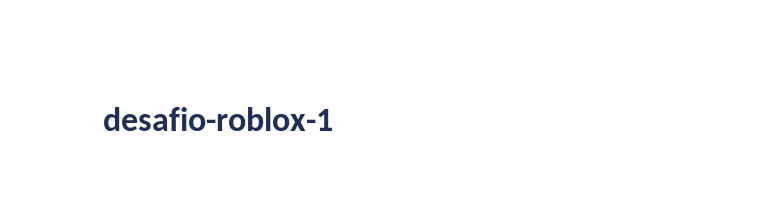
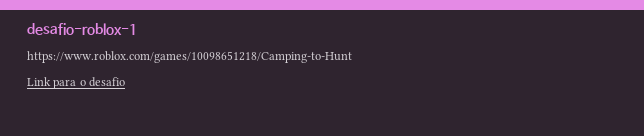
+ https://www.roblox.com/games/10098651218/Camping-to-Hunt
+ Link para o desafio

